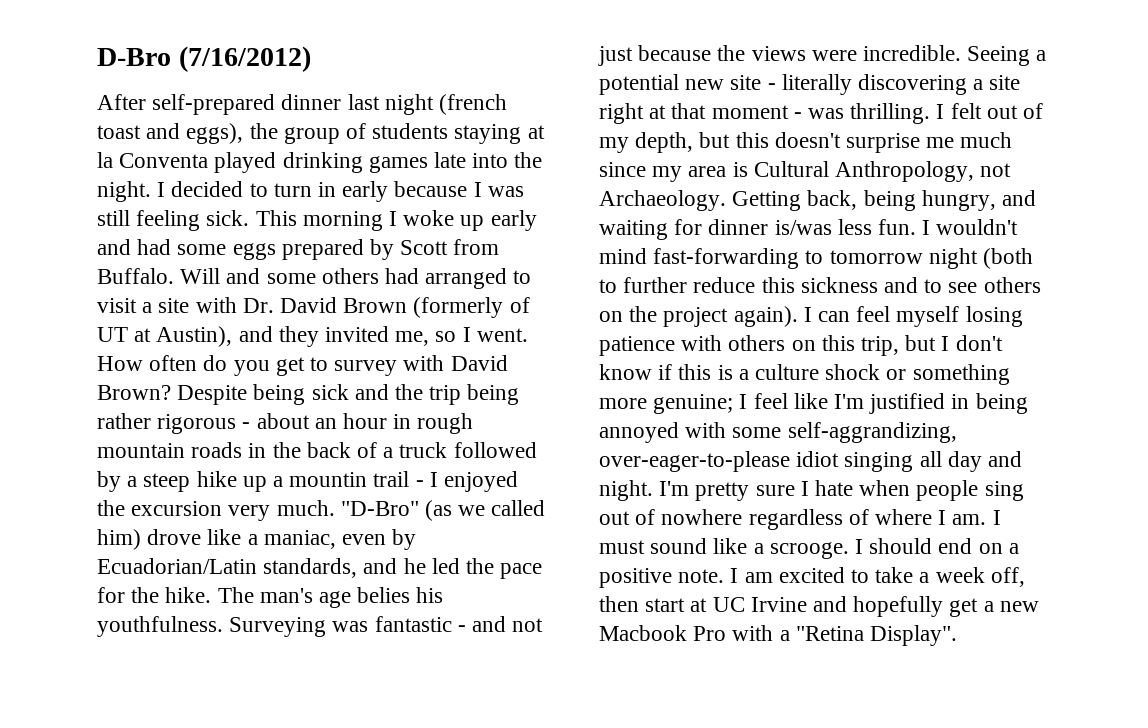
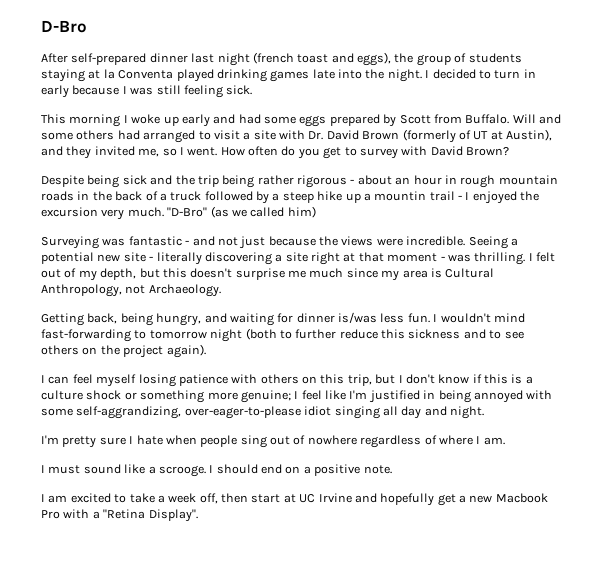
- D-Bro (7/16/2012)
+ D-Bro
- I decided to turn in early because I was still feeling sick. This morning I woke up early and had some eggs prepared by Scott from Buffalo.
+ I decided to turn in early because I was still feeling sick.
+ This morning I woke up early and had some eggs prepared by Scott from Buffalo.
- How often do you get to survey with David Brown? Despite being sick and the trip being rather rigorous - about an hour in rough mountain roads in the back of a truck followed by a steep hike up a mountin trail - I enjoyed the excursion very much.
+ How often do you get to survey with David Brown?
+ Despite being sick and the trip being rather rigorous - about an hour in rough mountain roads in the back of a truck followed by a steep hike up a mountin trail - I enjoyed the excursion very much.
- "D-Bro" (as we called him) drove like a maniac, even by Ecuadorian/Latin standards, and he led the pace for the hike. The man's age belies his youthfulness. Surveying was fantastic - and not just because the views were incredible.
+ "D-Bro" (as we called him)
+ Surveying was fantastic - and not just because the views were incredible.
- I felt out of my depth, but this doesn't surprise me much since my area is Cultural Anthropology, not Archaeology. Getting back, being hungry, and waiting for dinner is/was less fun.
+ I felt out of my depth, but this doesn't surprise me much since my area is Cultural Anthropology, not Archaeology.
+ Getting back, being hungry, and waiting for dinner is/was less fun.
- I wouldn't mind fast-forwarding to tomorrow night (both to further reduce this sickness and to see others on the project again). I can feel myself losing patience with others on this trip, but I don't know if this is a culture shock or something more genuine;
+ I wouldn't mind fast-forwarding to tomorrow night (both to further reduce this sickness and to see others on the project again).
+ I can feel myself losing patience with others on this trip, but I don't know if this is a culture shock or something more genuine;
- I feel like I'm justified in being annoyed with some self-aggrandizing, over-eager-to-please idiot singing all day and night. I'm pretty sure I hate when people sing out of nowhere regardless of where I am. I must sound like a scrooge.
+ I feel like I'm justified in being annoyed with some self-aggrandizing, over-eager-to-please idiot singing all day and night.
+ I'm pretty sure I hate when people sing out of nowhere regardless of where I am.
+ I must sound like a scrooge.
- I should end on a positive note. I am excited to take a week off, then start at UC Irvine and hopefully get a new Macbook Pro with a "Retina Display".
+ I should end on a positive note.
+ I am excited to take a week off, then start at UC Irvine and hopefully get a new Macbook Pro with a "Retina Display".

